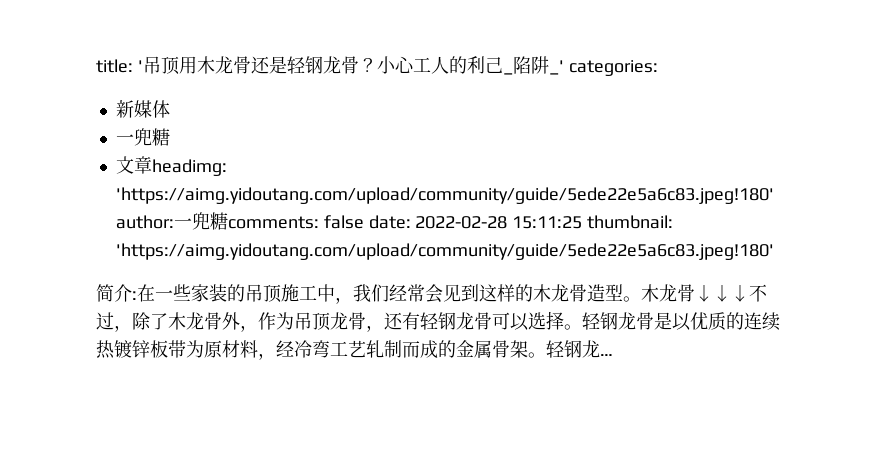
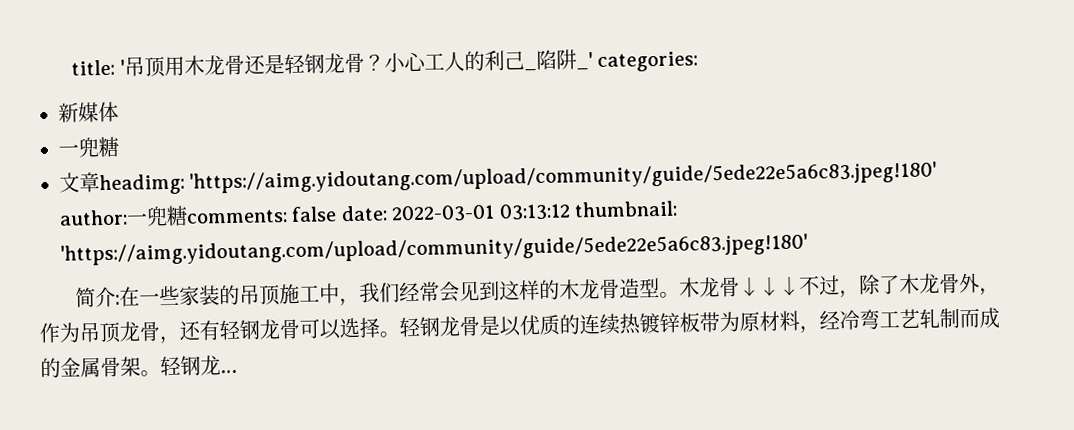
- 文章headimg: 'https://aimg.yidoutang.com/upload/community/guide/5ede22e5a6c83.jpeg!180' author:一兜糖comments: false date: 2022-02-28 15:11:25 thumbnail: 'https://aimg.yidoutang.com/upload/community/guide/5ede22e5a6c83.jpeg!180'
+ 文章headimg: 'https://aimg.yidoutang.com/upload/community/guide/5ede22e5a6c83.jpeg!180' author:一兜糖comments: false date: 2022-03-01 03:13:12 thumbnail: 'https://aimg.yidoutang.com/upload/community/guide/5ede22e5a6c83.jpeg!180'

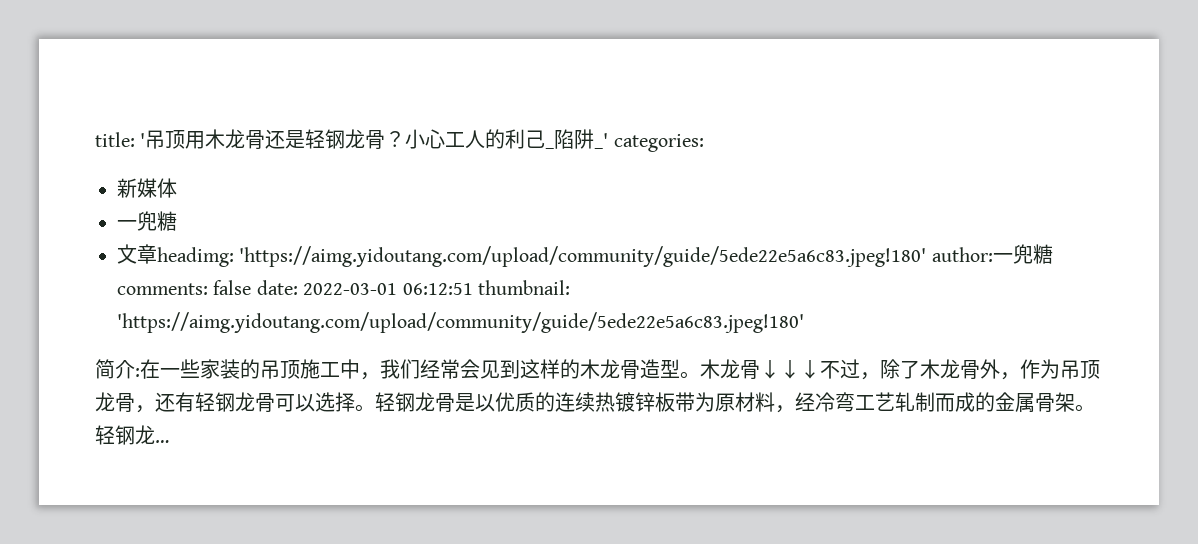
- 文章headimg: 'https://aimg.yidoutang.com/upload/community/guide/5ede22e5a6c83.jpeg!180' author:一兜糖comments: false date: 2022-03-01 03:13:12 thumbnail: 'https://aimg.yidoutang.com/upload/community/guide/5ede22e5a6c83.jpeg!180'
+ 文章headimg: 'https://aimg.yidoutang.com/upload/community/guide/5ede22e5a6c83.jpeg!180' author:一兜糖comments: false date: 2022-03-01 06:12:51 thumbnail: 'https://aimg.yidoutang.com/upload/community/guide/5ede22e5a6c83.jpeg!180'

